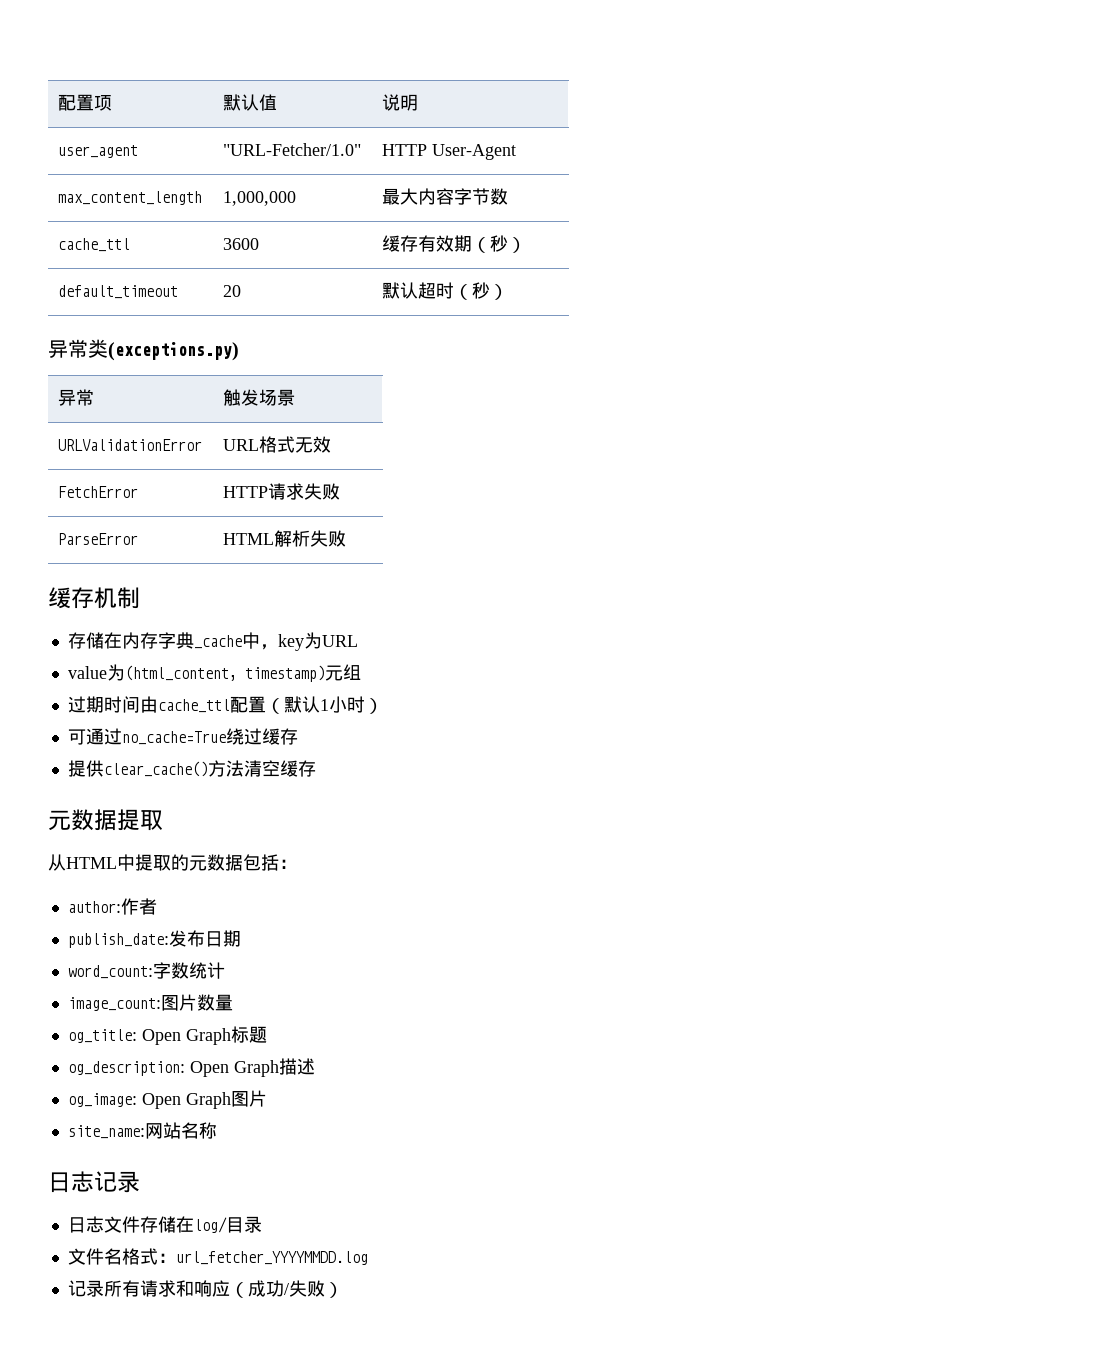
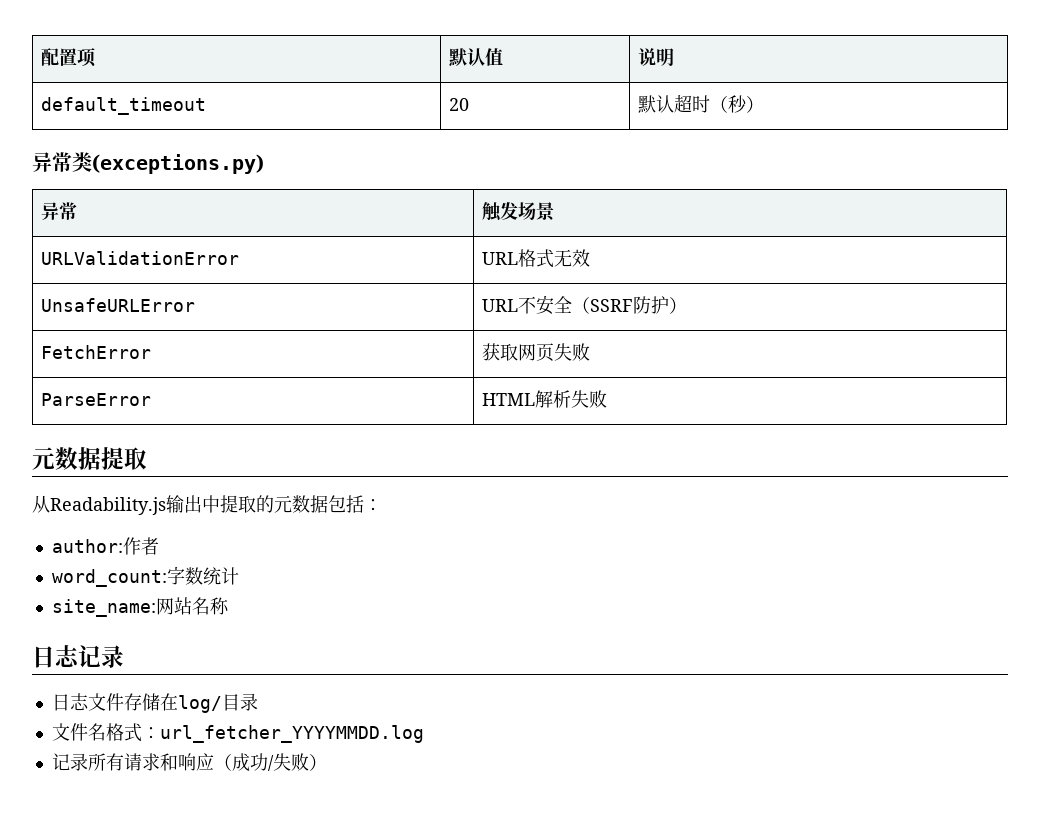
- user_agent | "URL-Fetcher/1.0" | HTTP User-Agent
- max_content_length | 1,000,000 | 最大内容字节数
- cache_ttl | 3600 | 缓存有效期（秒）
+ UnsafeURLError | URL不安全（SSRF防护）
- FetchError | HTTP请求失败
+ FetchError | 获取网页失败
- 缓存机制
- 存储在内存字典_cache中，key为URL
- value为(html_content, timestamp)元组
- 过期时间由cache_ttl配置（默认1小时）
- 可通过no_cache=True绕过缓存
- 提供clear_cache()方法清空缓存
- 从HTML中提取的元数据包括：
+ 从Readability.js输出中提取的元数据包括：
- publish_date:发布日期
- image_count:图片数量
- og_title: Open Graph标题
- og_description: Open Graph描述
- og_image: Open Graph图片

